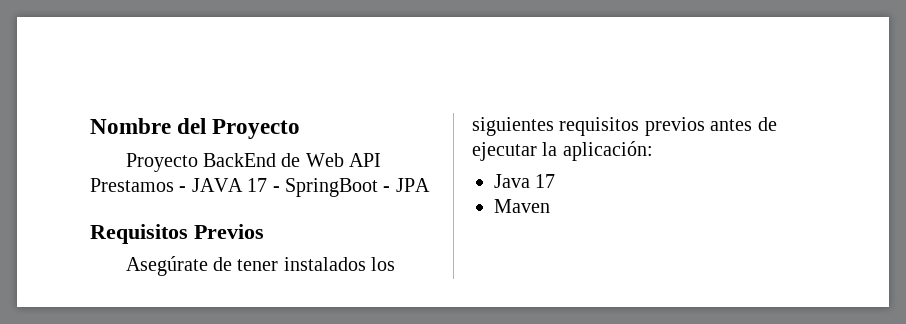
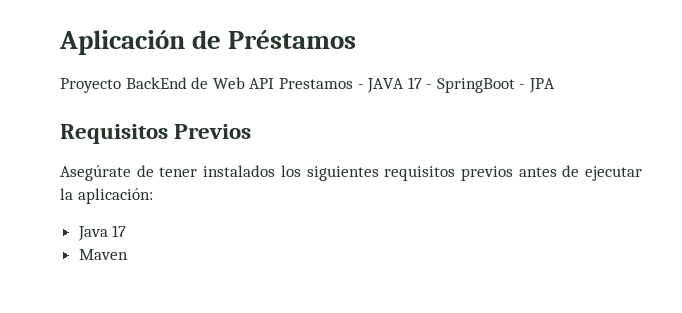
- Nombre del Proyecto
+ Aplicación de Préstamos

